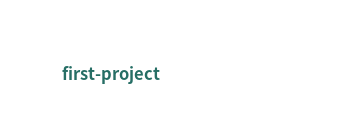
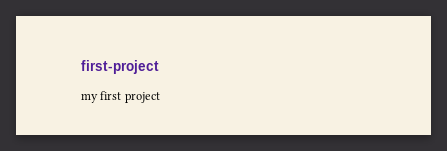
+ my first project

